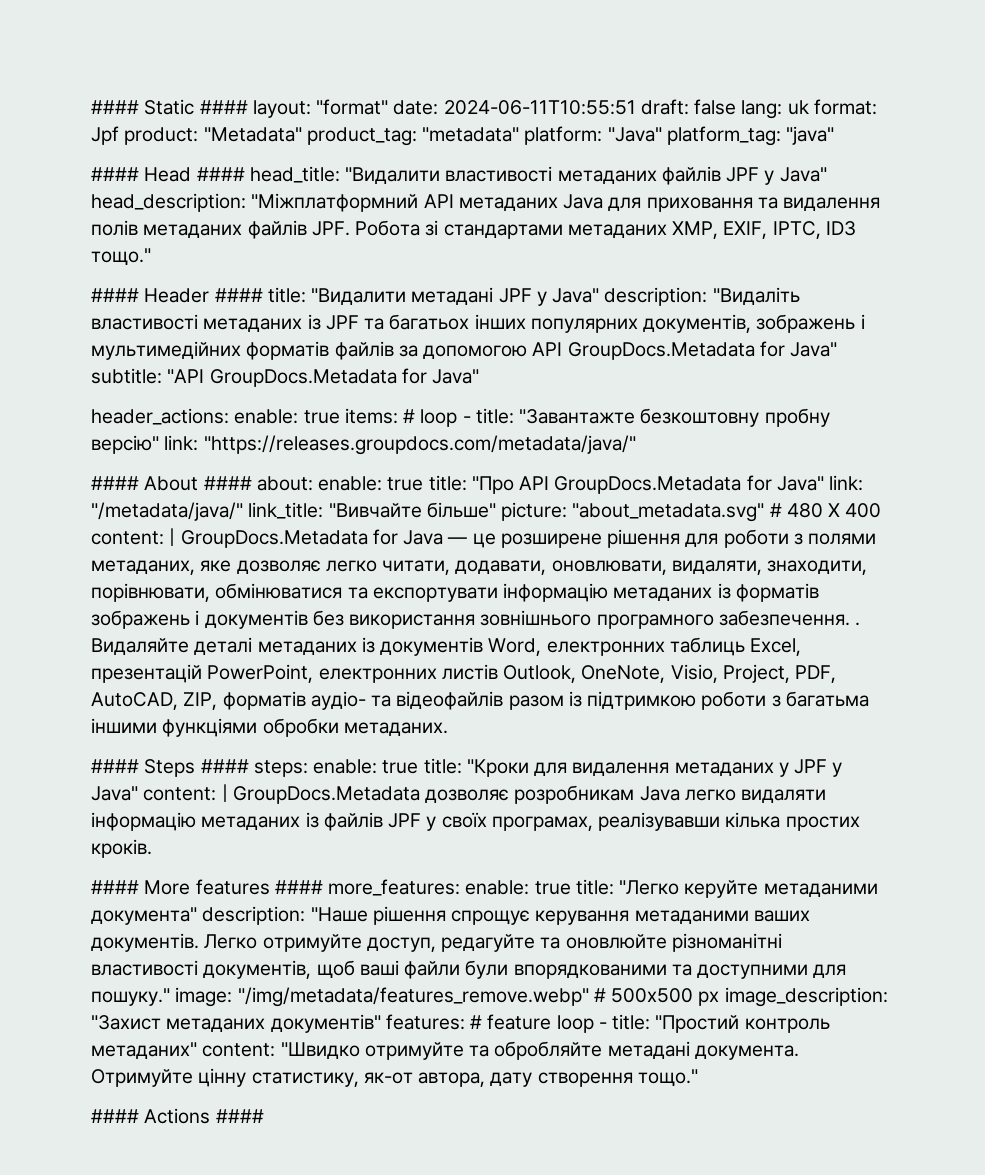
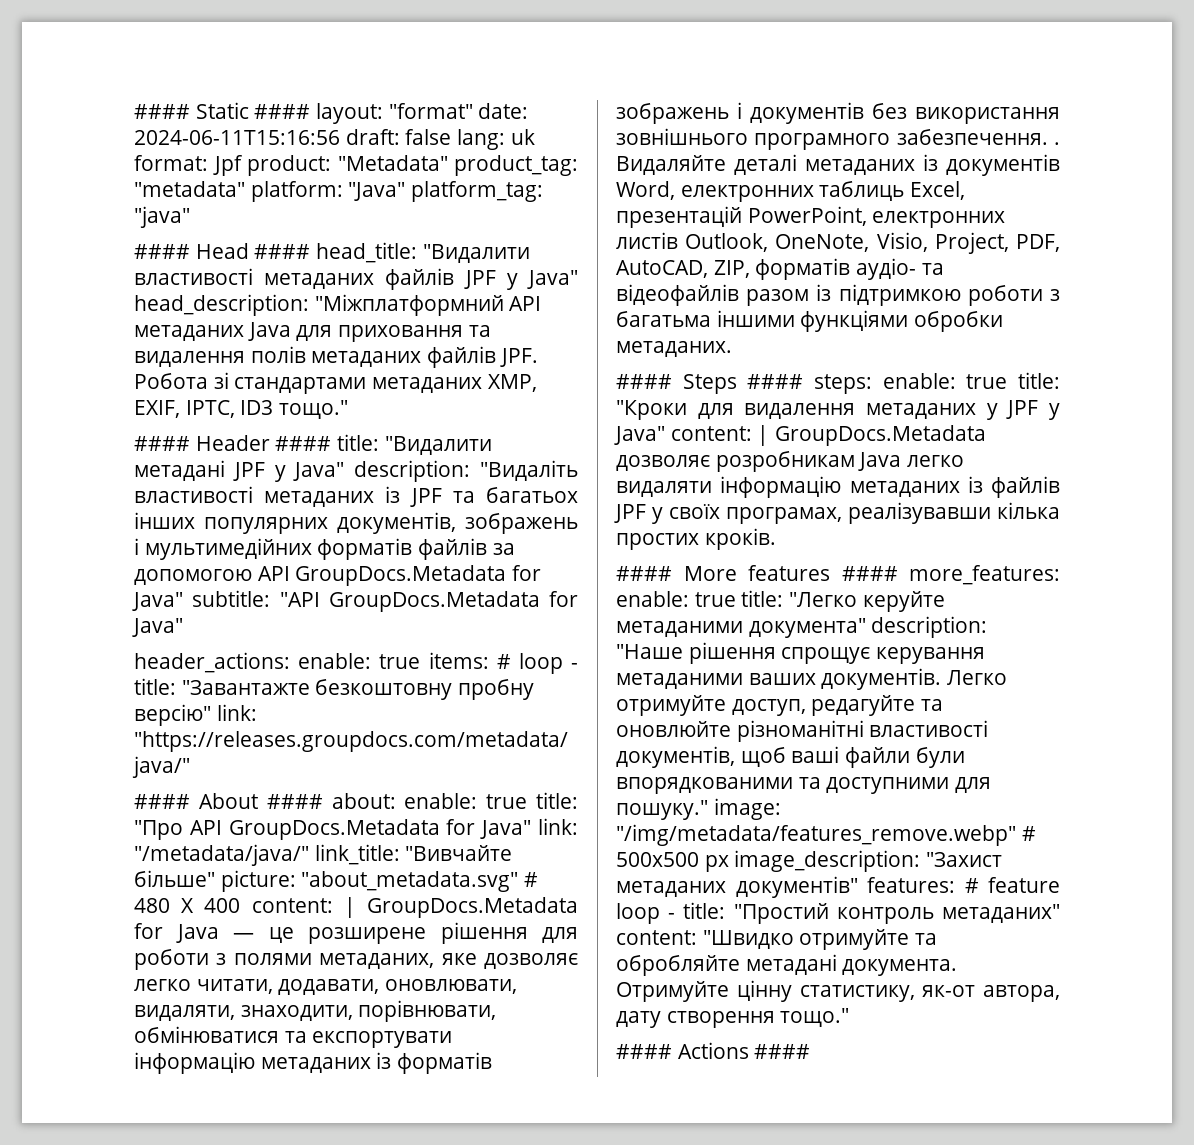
- #### Static #### layout: "format" date: 2024-06-11T10:55:51 draft: false lang: uk format: Jpf product: "Metadata" product_tag: "metadata" platform: "Java" platform_tag: "java"
+ #### Static #### layout: "format" date: 2024-06-11T15:16:56 draft: false lang: uk format: Jpf product: "Metadata" product_tag: "metadata" platform: "Java" platform_tag: "java"

